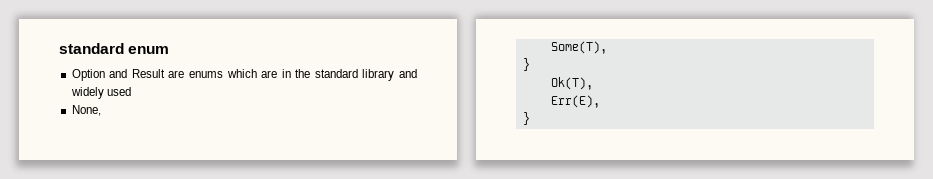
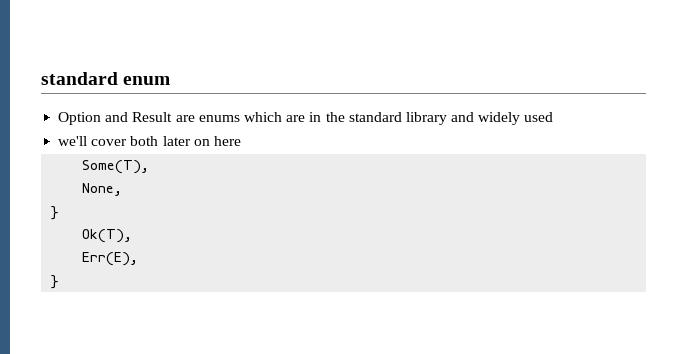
- None,
+ we'll cover both later on here
+ None,

